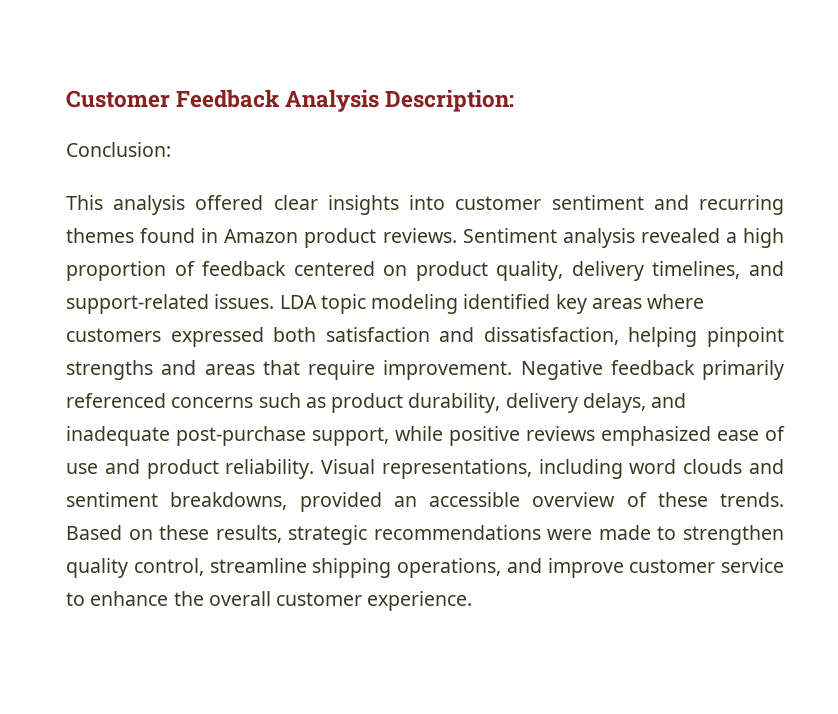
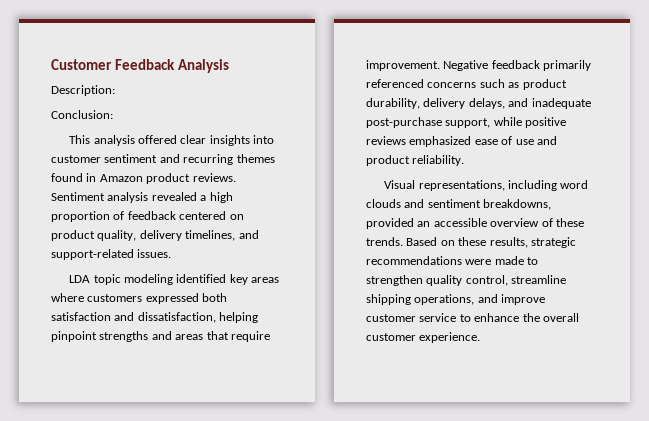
- Customer Feedback Analysis Description:
+ Customer Feedback Analysis
+ Description:
- Sentiment analysis revealed a high proportion of feedback centered on product quality, delivery timelines, and support-related issues. LDA topic modeling identified key areas where customers expressed both satisfaction and dissatisfaction, helping pinpoint strengths and areas that require improvement.
+ Sentiment analysis revealed a high proportion of feedback centered on product quality, delivery timelines, and support-related issues.
+ LDA topic modeling identified key areas where customers expressed both satisfaction and dissatisfaction, helping pinpoint strengths and areas that require improvement.
- Negative feedback primarily referenced concerns such as product durability, delivery delays, and inadequate post-purchase support, while positive reviews emphasized ease of use and product reliability. Visual representations, including word clouds and sentiment breakdowns, provided an accessible overview of these trends.
+ Negative feedback primarily referenced concerns such as product durability, delivery delays, and inadequate post-purchase support, while positive reviews emphasized ease of use and product reliability.
+ Visual representations, including word clouds and sentiment breakdowns, provided an accessible overview of these trends.

